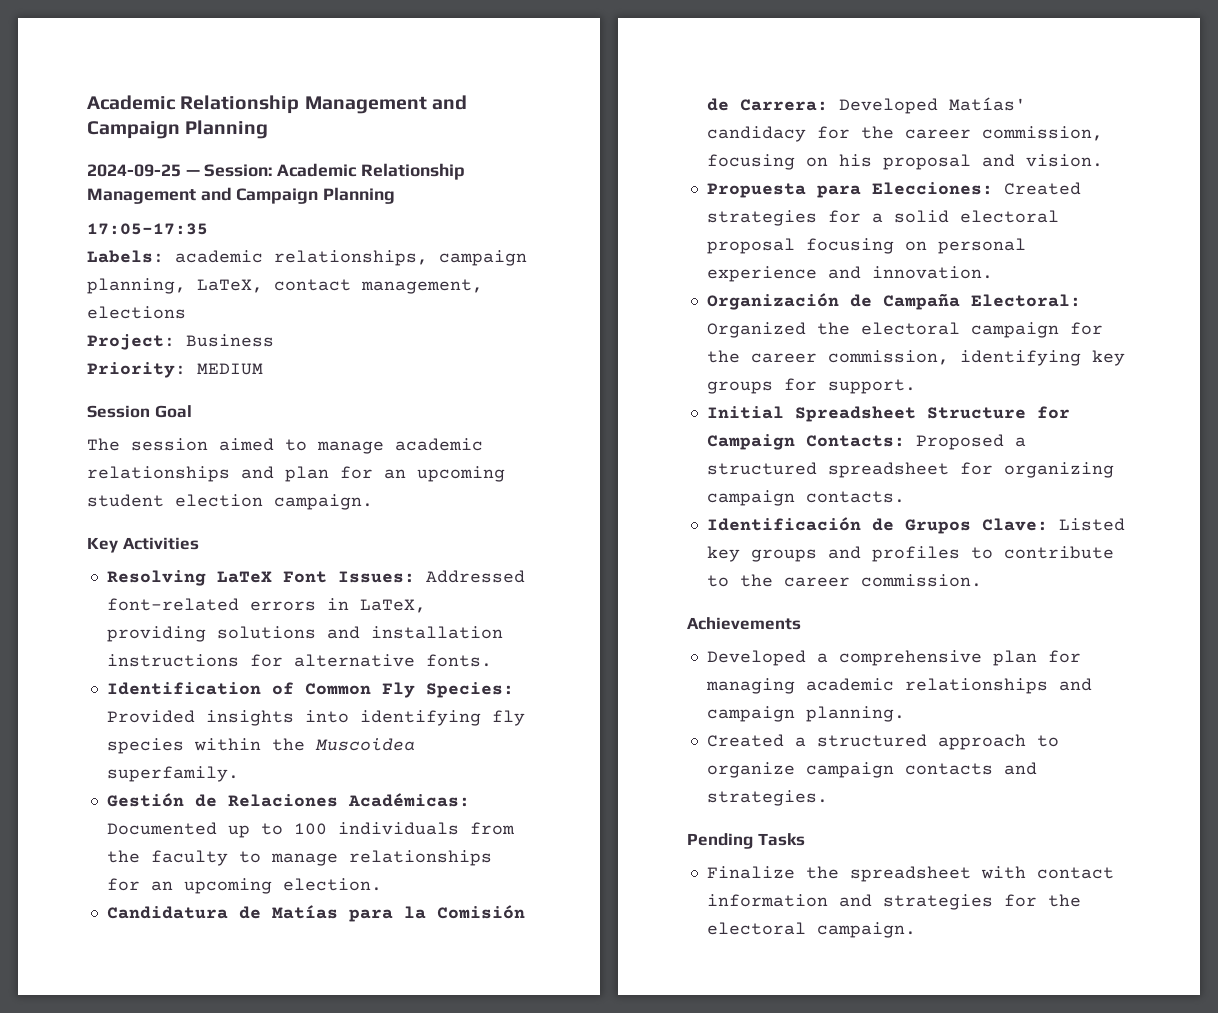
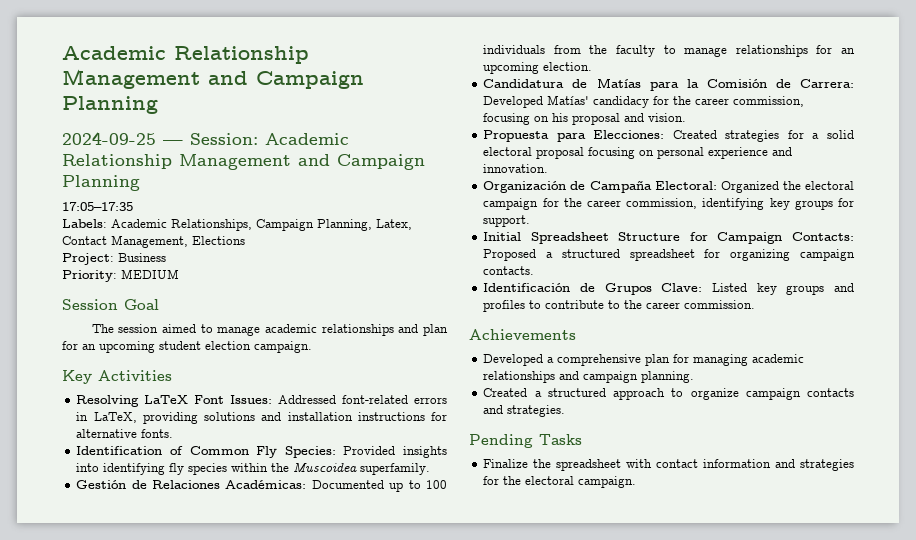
- Labels: academic relationships, campaign planning, LaTeX, contact management, elections
+ Labels: Academic Relationships, Campaign Planning, Latex, Contact Management, Elections

